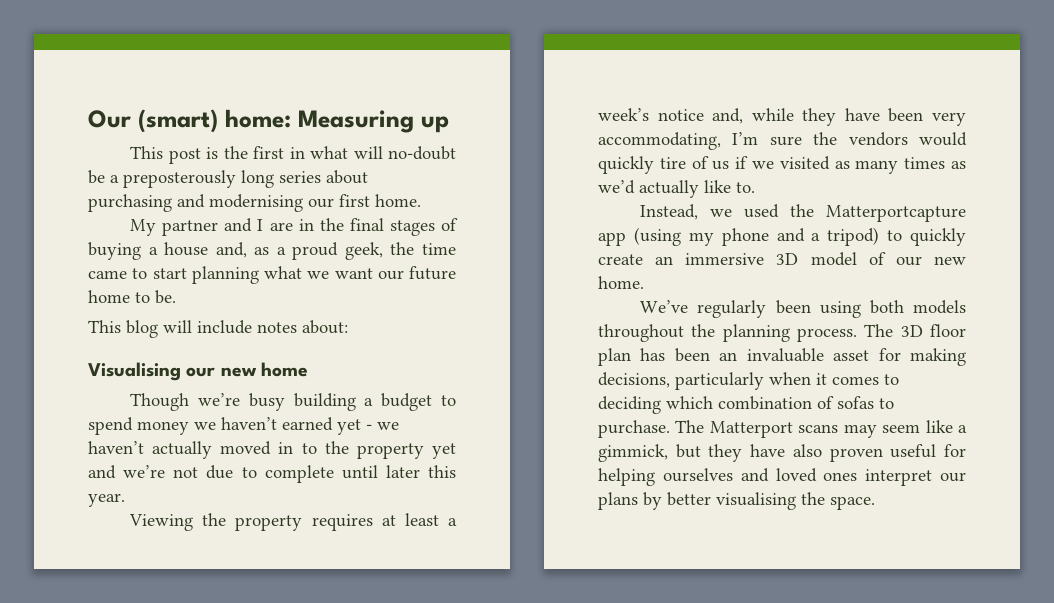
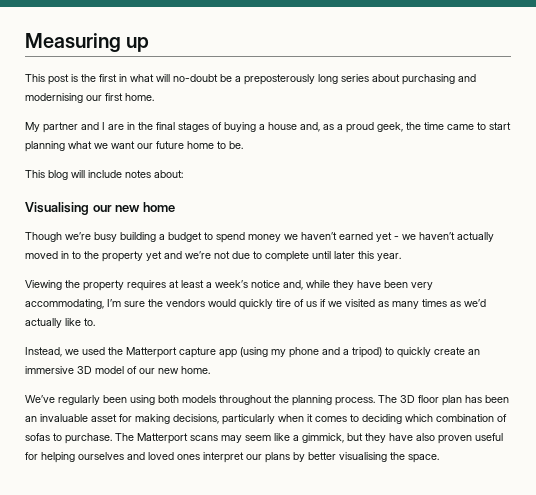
- Our (smart) home: Measuring up
+ Measuring up
- Instead, we used the Matterportcapture app (using my phone and a tripod) to quickly create an immersive 3D model of our new home.
+ Instead, we used the Matterport capture app (using my phone and a tripod) to quickly create an immersive 3D model of our new home.

